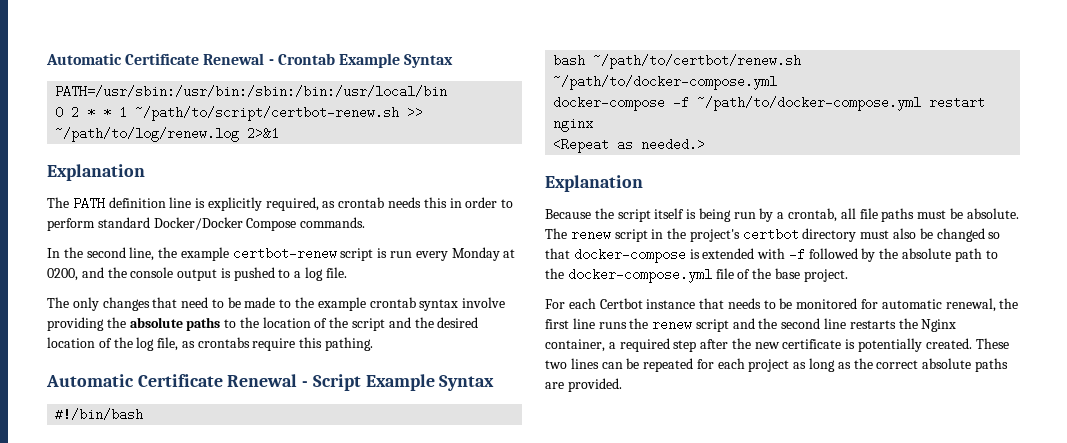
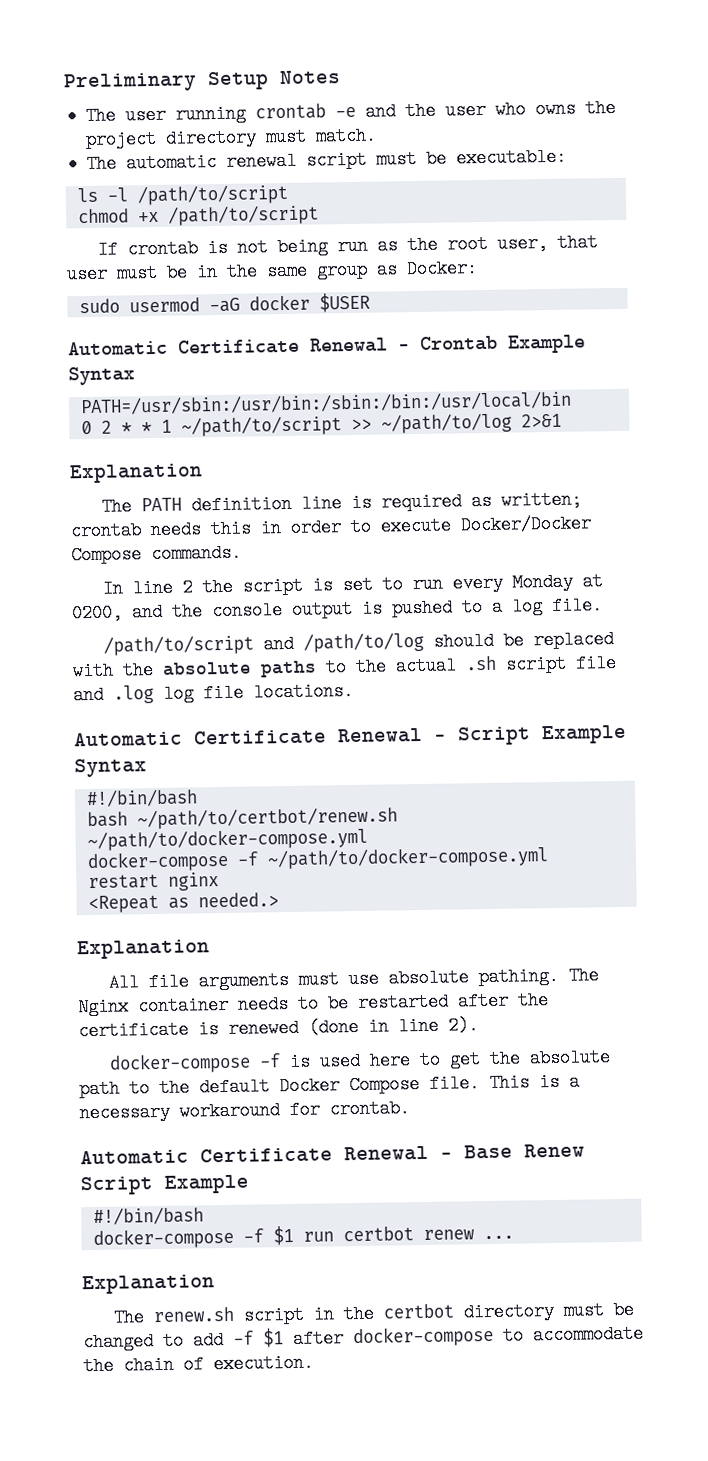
+ Preliminary Setup Notes
+ The user running crontab -e and the user who owns the project directory must match.
+ The automatic renewal script must be executable:
+ ls -l /path/to/script
+ chmod +x /path/to/script
+ If crontab is not being run as the root user, that user must be in the same group as Docker:
+ sudo usermod -aG docker $USER
- 0 2 * * 1 ~/path/to/script/certbot-renew.sh >> ~/path/to/log/renew.log 2>&1
+ 0 2 * * 1 ~/path/to/script >> ~/path/to/log 2>&1
- The PATH definition line is explicitly required, as crontab needs this in order to perform standard Docker/Docker Compose commands.
+ The PATH definition line is required as written; crontab needs this in order to execute Docker/Docker Compose commands.
- In the second line, the example certbot-renew script is run every Monday at 0200, and the console output is pushed to a log file.
+ In line 2 the script is set to run every Monday at 0200, and the console output is pushed to a log file.
- The only changes that need to be made to the example crontab syntax involve providing the absolute paths to the location of the script and the desired location of the log file, as crontabs require this pathing.
+ /path/to/script and /path/to/log should be replaced with the absolute paths to the actual .sh script file and .log log file locations.
- Because the script itself is being run by a crontab, all file paths must be absolute. The renew script in the project's certbot directory must also be changed so that docker-compose is extended with -f followed by the absolute path to the docker-compose.yml file of the base project.
- For each Certbot instance that needs to be monitored for automatic renewal, the first line runs the renew script and the second line restarts the Nginx container, a required step after the new certificate is potentially created. These two lines can be repeated for each project as long as the correct absolute paths are provided.
+ All file arguments must use absolute pathing. The Nginx container needs to be restarted after the certificate is renewed (done in line 2).
+ docker-compose -f is used here to get the absolute path to the default Docker Compose file. This is a necessary workaround for crontab.
+ Automatic Certificate Renewal - Base Renew Script Example
+ #!/bin/bash
+ docker-compose -f $1 run certbot renew ...
+ Explanation
+ The renew.sh script in the certbot directory must be changed to add -f $1 after docker-compose to accommodate the chain of execution.

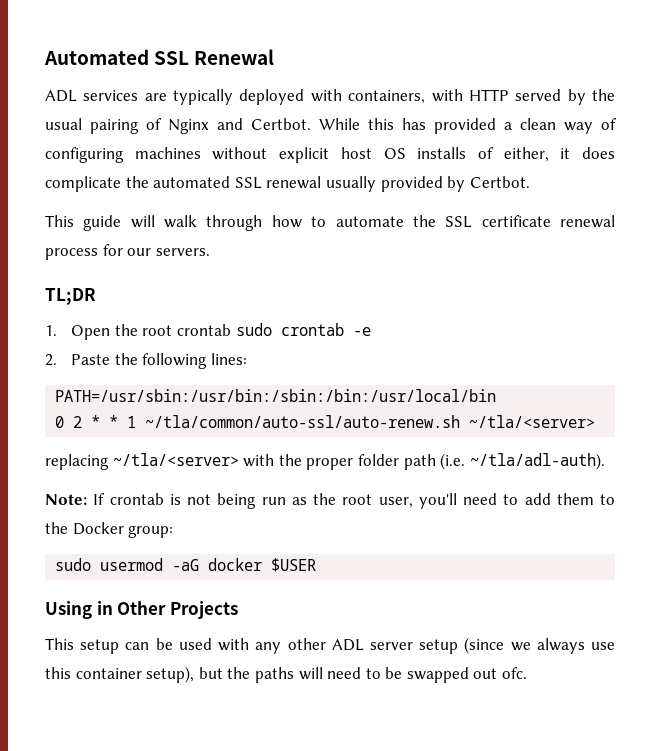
- Preliminary Setup Notes
- The user running crontab -e and the user who owns the project directory must match.
- The automatic renewal script must be executable:
- ls -l /path/to/script
- chmod +x /path/to/script
- If crontab is not being run as the root user, that user must be in the same group as Docker:
+ Automated SSL Renewal
+ ADL services are typically deployed with containers, with HTTP served by the usual pairing of Nginx and Certbot. While this has provided a clean way of configuring machines without explicit host OS installs of either, it does complicate the automated SSL renewal usually provided by Certbot.
+ This guide will walk through how to automate the SSL certificate renewal process for our servers.
+ TL;DR
+ 1. Open the root crontab sudo crontab -e
+ 2. Paste the following lines:
+ PATH=/usr/sbin:/usr/bin:/sbin:/bin:/usr/local/bin
+ 0 2 * * 1 ~/tla/common/auto-ssl/auto-renew.sh ~/tla/<server>
+ replacing ~/tla/<server> with the proper folder path (i.e. ~/tla/adl-auth).
+ Note: If crontab is not being run as the root user, you'll need to add them to the Docker group:
- Automatic Certificate Renewal - Crontab Example Syntax
- PATH=/usr/sbin:/usr/bin:/sbin:/bin:/usr/local/bin
- 0 2 * * 1 ~/path/to/script >> ~/path/to/log 2>&1
- Explanation
- The PATH definition line is required as written; crontab needs this in order to execute Docker/Docker Compose commands.
- In line 2 the script is set to run every Monday at 0200, and the console output is pushed to a log file.
- /path/to/script and /path/to/log should be replaced with the absolute paths to the actual .sh script file and .log log file locations.
- Automatic Certificate Renewal - Script Example Syntax
- #!/bin/bash
- bash ~/path/to/certbot/renew.sh ~/path/to/docker-compose.yml
- docker-compose -f ~/path/to/docker-compose.yml restart nginx
- <Repeat as needed.>
- Explanation
- All file arguments must use absolute pathing. The Nginx container needs to be restarted after the certificate is renewed (done in line 2).
- docker-compose -f is used here to get the absolute path to the default Docker Compose file. This is a necessary workaround for crontab.
- Automatic Certificate Renewal - Base Renew Script Example
- #!/bin/bash
- docker-compose -f $1 run certbot renew ...
- Explanation
- The renew.sh script in the certbot directory must be changed to add -f $1 after docker-compose to accommodate the chain of execution.
+ Using in Other Projects
+ This setup can be used with any other ADL server setup (since we always use this container setup), but the paths will need to be swapped out ofc.

